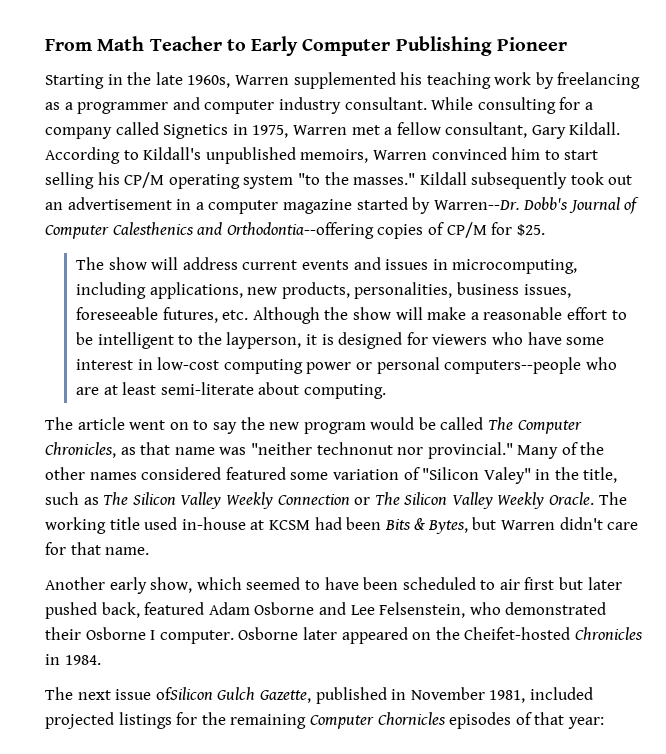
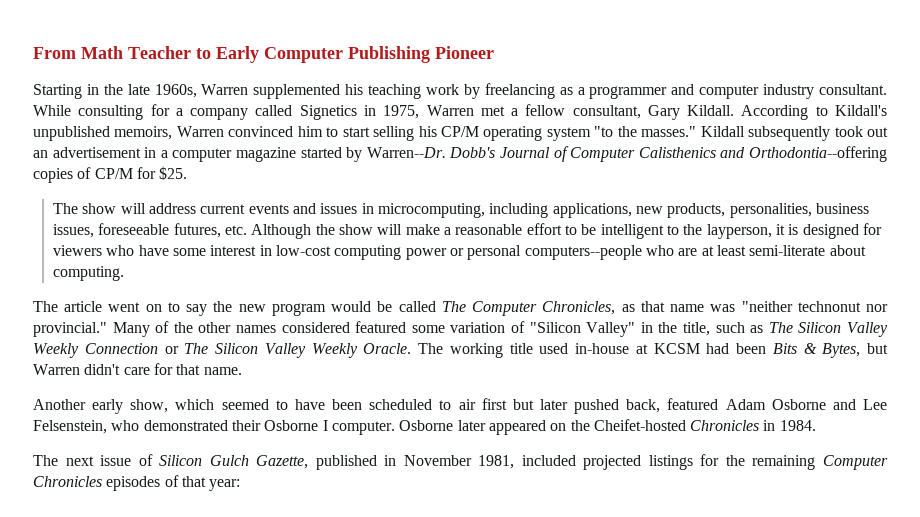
- Dobb's Journal of Computer Calesthenics and Orthodontia--offering copies of CP/M for $25.
+ Dobb's Journal of Computer Calisthenics and Orthodontia--offering copies of CP/M for $25.
- Many of the other names considered featured some variation of "Silicon Valey" in the title, such as The Silicon Valley Weekly Connection or The Silicon Valley Weekly Oracle.
+ Many of the other names considered featured some variation of "Silicon Valley" in the title, such as The Silicon Valley Weekly Connection or The Silicon Valley Weekly Oracle.
- The next issue ofSilicon Gulch Gazette, published in November 1981, included projected listings for the remaining Computer Chornicles episodes of that year:
+ The next issue of Silicon Gulch Gazette, published in November 1981, included projected listings for the remaining Computer Chronicles episodes of that year:

